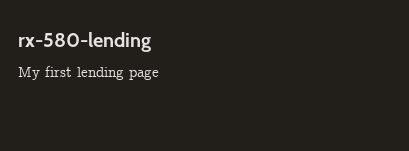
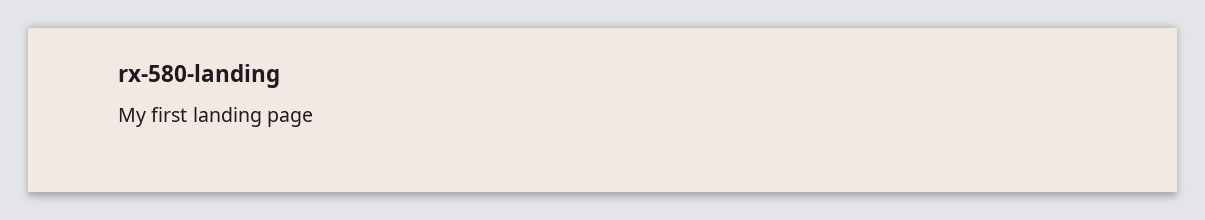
- rx-580-lending
+ rx-580-landing
- My first lending page
+ My first landing page

